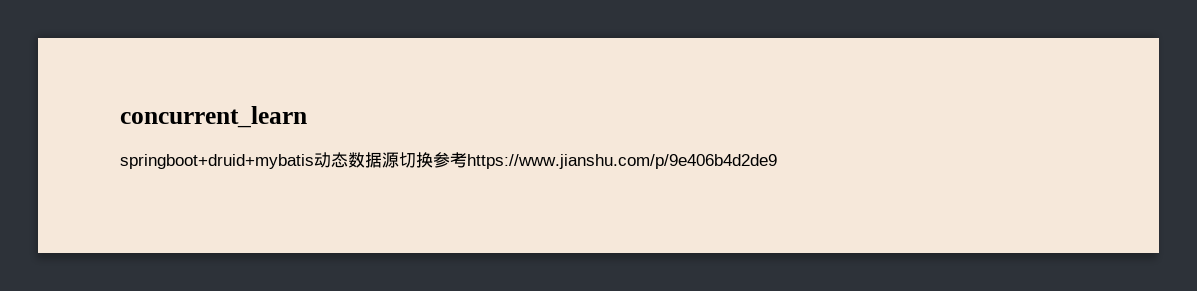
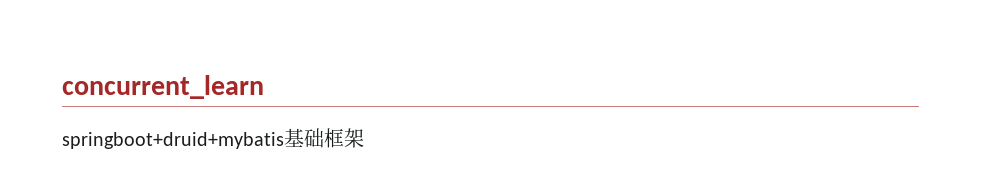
- springboot+druid+mybatis动态数据源切换参考https://www.jianshu.com/p/9e406b4d2de9
+ springboot+druid+mybatis基础框架

